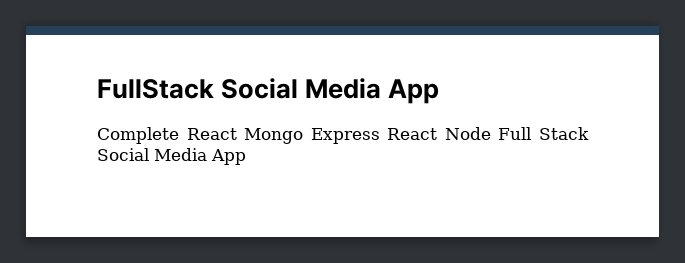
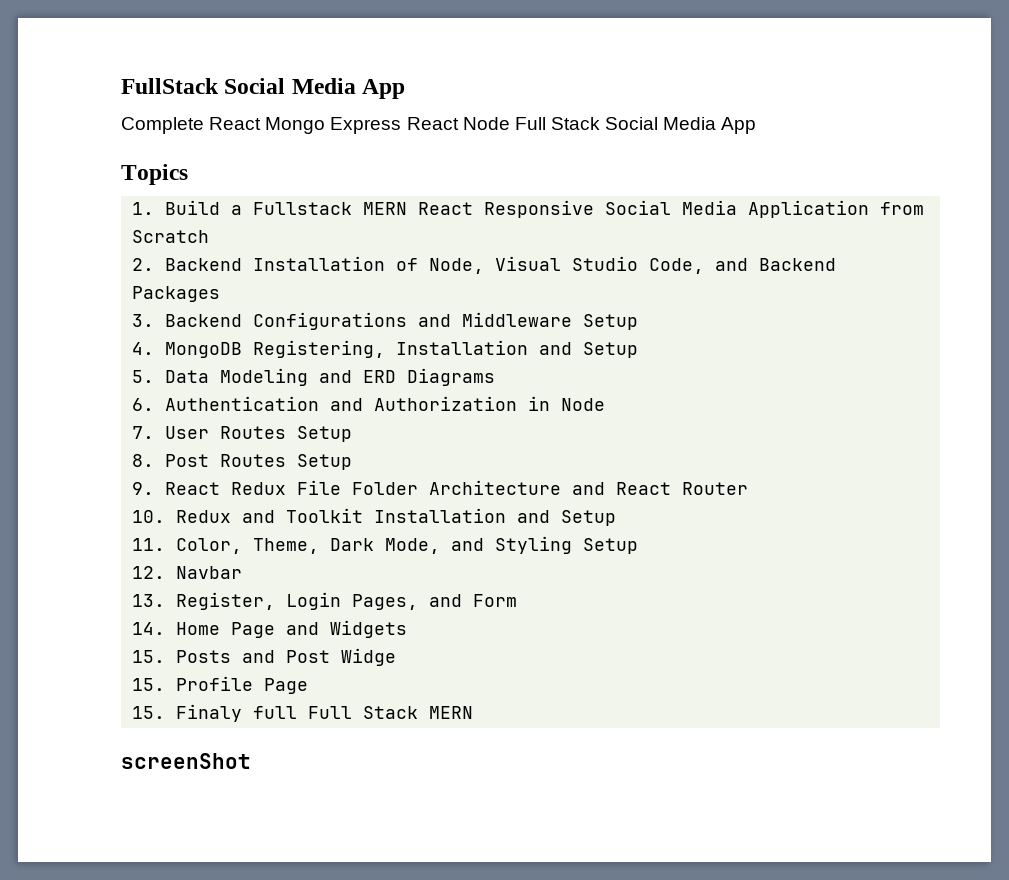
+ Topics
+ 1. Build a Fullstack MERN React Responsive Social Media Application from Scratch
+ 2. Backend Installation of Node, Visual Studio Code, and Backend Packages
+ 3. Backend Configurations and Middleware Setup
+ 4. MongoDB Registering, Installation and Setup
+ 5. Data Modeling and ERD Diagrams
+ 6. Authentication and Authorization in Node
+ 7. User Routes Setup
+ 8. Post Routes Setup
+ 9. React Redux File Folder Architecture and React Router
+ 10. Redux and Toolkit Installation and Setup
+ 11. Color, Theme, Dark Mode, and Styling Setup
+ 12. Navbar
+ 13. Register, Login Pages, and Form
+ 14. Home Page and Widgets
+ 15. Posts and Post Widge
+ 15. Profile Page
+ 15. Finaly full Full Stack MERN
+ screenShot

